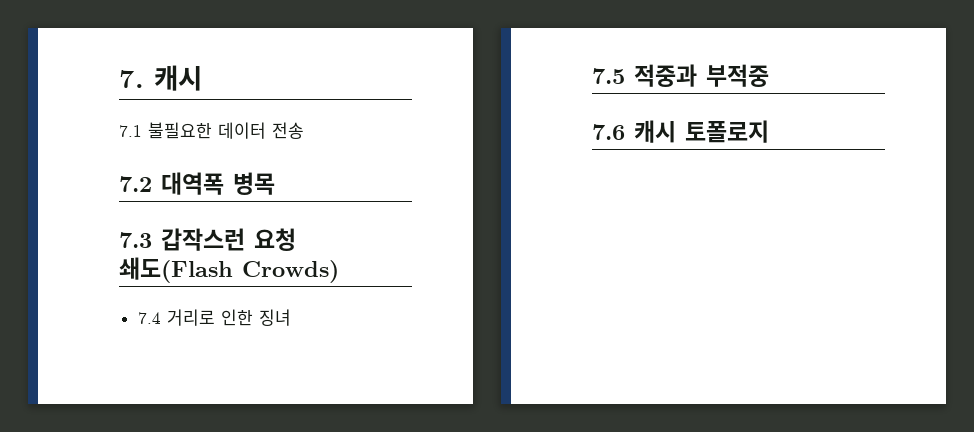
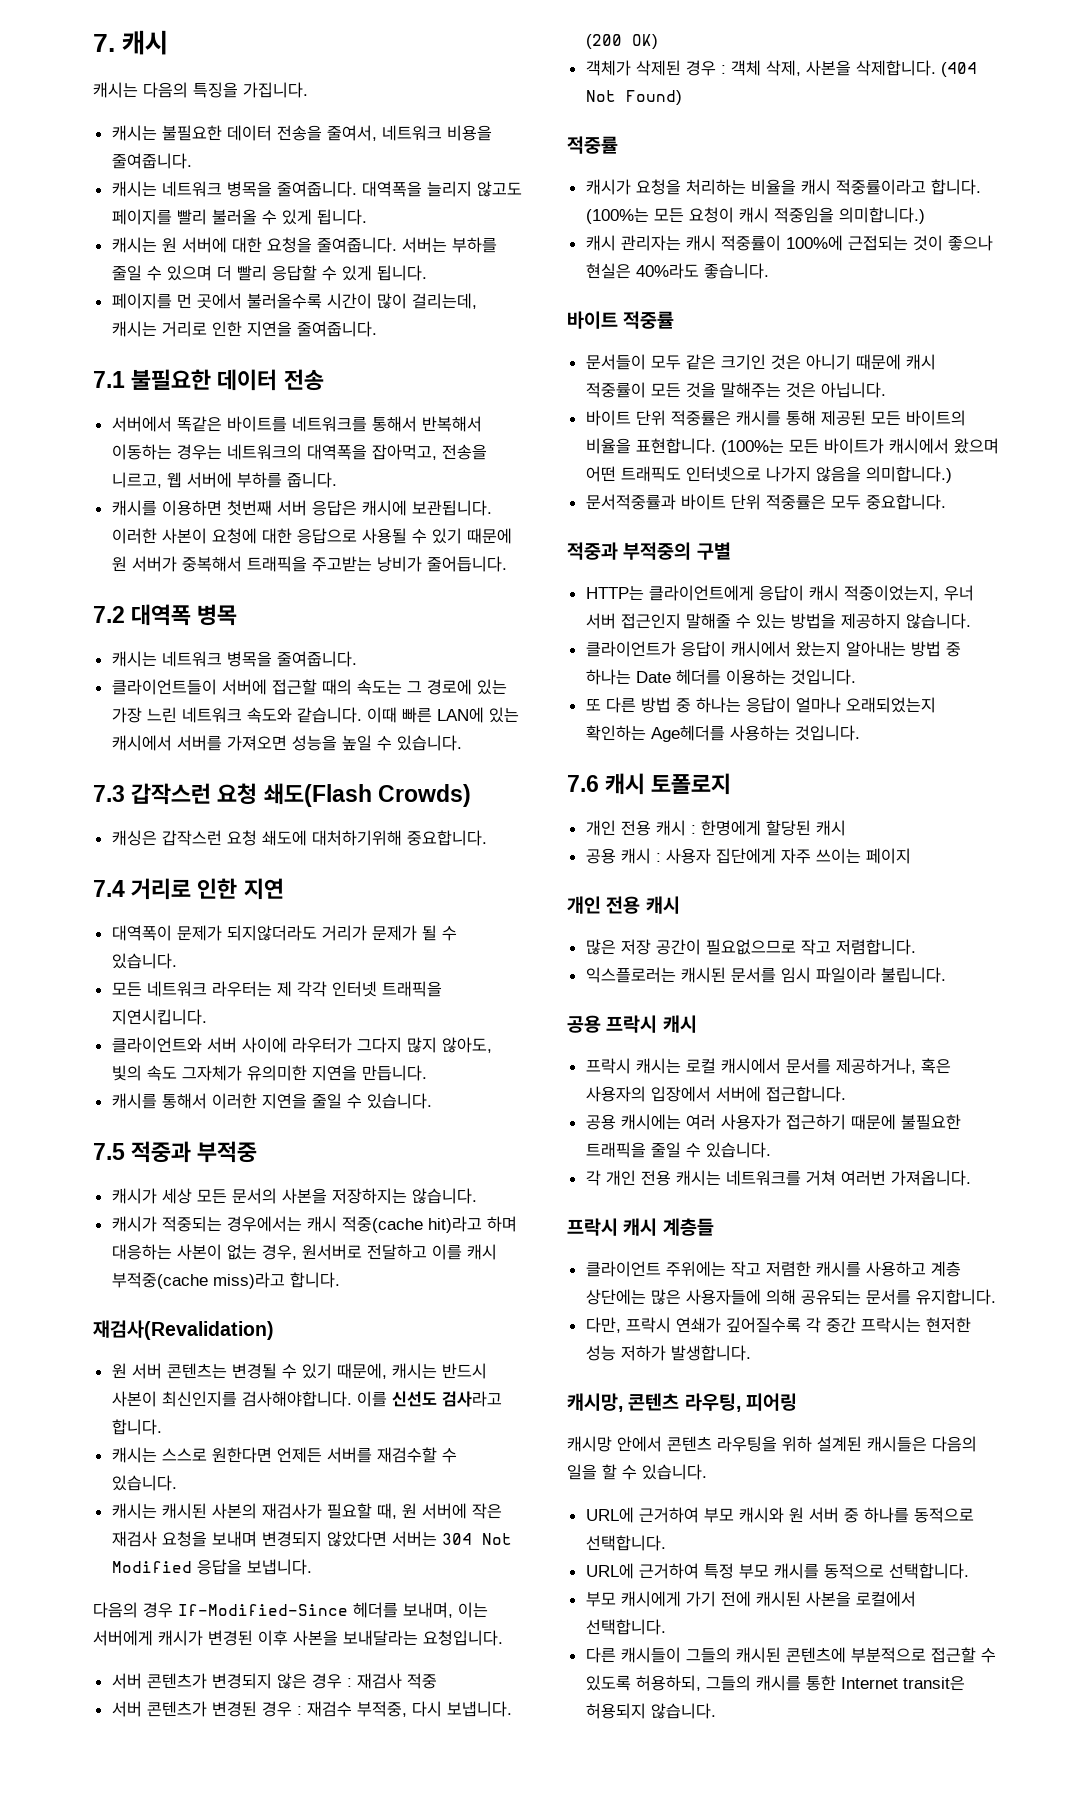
+ 캐시는 다음의 특징을 가집니다.
+ 캐시는 불필요한 데이터 전송을 줄여서, 네트워크 비용을 줄여줍니다.
+ 캐시는 네트워크 병목을 줄여줍니다. 대역폭을 늘리지 않고도 페이지를 빨리 불러올 수 있게 됩니다.
+ 캐시는 원 서버에 대한 요청을 줄여줍니다. 서버는 부하를 줄일 수 있으며 더 빨리 응답할 수 있게 됩니다.
+ 페이지를 먼 곳에서 불러올수록 시간이 많이 걸리는데, 캐시는 거리로 인한 지연을 줄여줍니다.
  7.1 불필요한 데이터 전송
+ 서버에서 똑같은 바이트를 네트워크를 통해서 반복해서 이동하는 경우는 네트워크의 대역폭을 잡아먹고, 전송을 니르고, 웹 서버에 부하를 줍니다.
+ 캐시를 이용하면 첫번째 서버 응답은 캐시에 보관됩니다. 이러한 사본이 요청에 대한 응답으로 사용될 수 있기 때문에 원 서버가 중복해서 트래픽을 주고받는 낭비가 줄어듭니다.
  7.2 대역폭 병목
+ 캐시는 네트워크 병목을 줄여줍니다.
+ 클라이언트들이 서버에 접근할 때의 속도는 그 경로에 있는 가장 느린 네트워크 속도와 같습니다. 이때 빠른 LAN에 있는 캐시에서 서버를 가져오면 성능을 높일 수 있습니다.
- 7.4 거리로 인한 징녀
+ 캐싱은 갑작스런 요청 쇄도에 대처하기위해 중요합니다.
+ 7.4 거리로 인한 지연
+ 대역폭이 문제가 되지않더라도 거리가 문제가 될 수 있습니다.
+ 모든 네트워크 라우터는 제 각각 인터넷 트래픽을 지연시킵니다.
+ 클라이언트와 서버 사이에 라우터가 그다지 많지 않아도, 빛의 속도 그자체가 유의미한 지연을 만듭니다.
+ 캐시를 통해서 이러한 지연을 줄일 수 있습니다.
  7.5 적중과 부적중
+ 캐시가 세상 모든 문서의 사본을 저장하지는 않습니다.
+ 캐시가 적중되는 경우에서는 캐시 적중(cache hit)라고 하며 대응하는 사본이 없는 경우, 원서버로 전달하고 이를 캐시 부적중(cache miss)라고 합니다.
+ 재검사(Revalidation)
+ 원 서버 콘텐츠는 변경될 수 있기 때문에, 캐시는 반드시 사본이 최신인지를 검사해야합니다. 이를 신선도 검사라고 합니다.
+ 캐시는 스스로 원한다면 언제든 서버를 재검수할 수 있습니다.
+ 캐시는 캐시된 사본의 재검사가 필요할 때, 원 서버에 작은 재검사 요청을 보내며 변경되지 않았다면 서버는 304 Not Modified 응답을 보냅니다.
+ 다음의 경우 If-Modified-Since 헤더를 보내며, 이는 서버에게 캐시가 변경된 이후 사본을 보내달라는 요청입니다.
+ 서버 콘텐츠가 변경되지 않은 경우 : 재검사 적중
+ 서버 콘텐츠가 변경된 경우 : 재검수 부적중, 다시 보냅니다. (200 OK)
+ 객체가 삭제된 경우 : 객체 삭제, 사본을 삭제합니다. (404 Not Found)
+ 적중률
+ 캐시가 요청을 처리하는 비율을 캐시 적중률이라고 합니다. (100%는 모든 요청이 캐시 적중임을 의미합니다.)
+ 캐시 관리자는 캐시 적중률이 100%에 근접되는 것이 좋으나 현실은 40%라도 좋습니다.
+ 바이트 적중률
+ 문서들이 모두 같은 크기인 것은 아니기 때문에 캐시 적중률이 모든 것을 말해주는 것은 아닙니다.
+ 바이트 단위 적중률은 캐시를 통해 제공된 모든 바이트의 비율을 표현합니다. (100%는 모든 바이트가 캐시에서 왔으며 어떤 트래픽도 인터넷으로 나가지 않음을 의미합니다.)
+ 문서적중률과 바이트 단위 적중률은 모두 중요합니다.
+ 적중과 부적중의 구별
+ HTTP는 클라이언트에게 응답이 캐시 적중이었는지, 우너 서버 접근인지 말해줄 수 있는 방법을 제공하지 않습니다.
+ 클라이언트가 응답이 캐시에서 왔는지 알아내는 방법 중 하나는 Date 헤더를 이용하는 것입니다.
+ 또 다른 방법 중 하나는 응답이 얼마나 오래되었는지 확인하는 Age헤더를 사용하는 것입니다.
  7.6 캐시 토폴로지
+ 개인 전용 캐시 : 한명에게 할당된 캐시
+ 공용 캐시 : 사용자 집단에게 자주 쓰이는 페이지
+ 개인 전용 캐시
+ 많은 저장 공간이 필요없으므로 작고 저렴합니다.
+ 익스플로러는 캐시된 문서를 임시 파일이라 불립니다.
+ 공용 프락시 캐시
+ 프락시 캐시는 로컬 캐시에서 문서를 제공하거나, 혹은 사용자의 입장에서 서버에 접근합니다.
+ 공용 캐시에는 여러 사용자가 접근하기 때문에 불필요한 트래픽을 줄일 수 있습니다.
+ 각 개인 전용 캐시는 네트워크를 거쳐 여러번 가져옵니다.
+ 프락시 캐시 계층들
+ 클라이언트 주위에는 작고 저렴한 캐시를 사용하고 계층 상단에는 많은 사용자들에 의해 공유되는 문서를 유지합니다.
+ 다만, 프락시 연쇄가 깊어질수록 각 중간 프락시는 현저한 성능 저하가 발생합니다.
+ 캐시망, 콘텐츠 라우팅, 피어링
+ 캐시망 안에서 콘텐츠 라우팅을 위하 설계된 캐시들은 다음의 일을 할 수 있습니다.
+ URL에 근거하여 부모 캐시와 원 서버 중 하나를 동적으로 선택합니다.
+ URL에 근거하여 특정 부모 캐시를 동적으로 선택합니다.
+ 부모 캐시에게 가기 전에 캐시된 사본을 로컬에서 선택합니다.
+ 다른 캐시들이 그들의 캐시된 콘텐츠에 부분적으로 접근할 수 있도록 허용하되, 그들의 캐시를 통한 Internet transit은 허용되지 않습니다.

